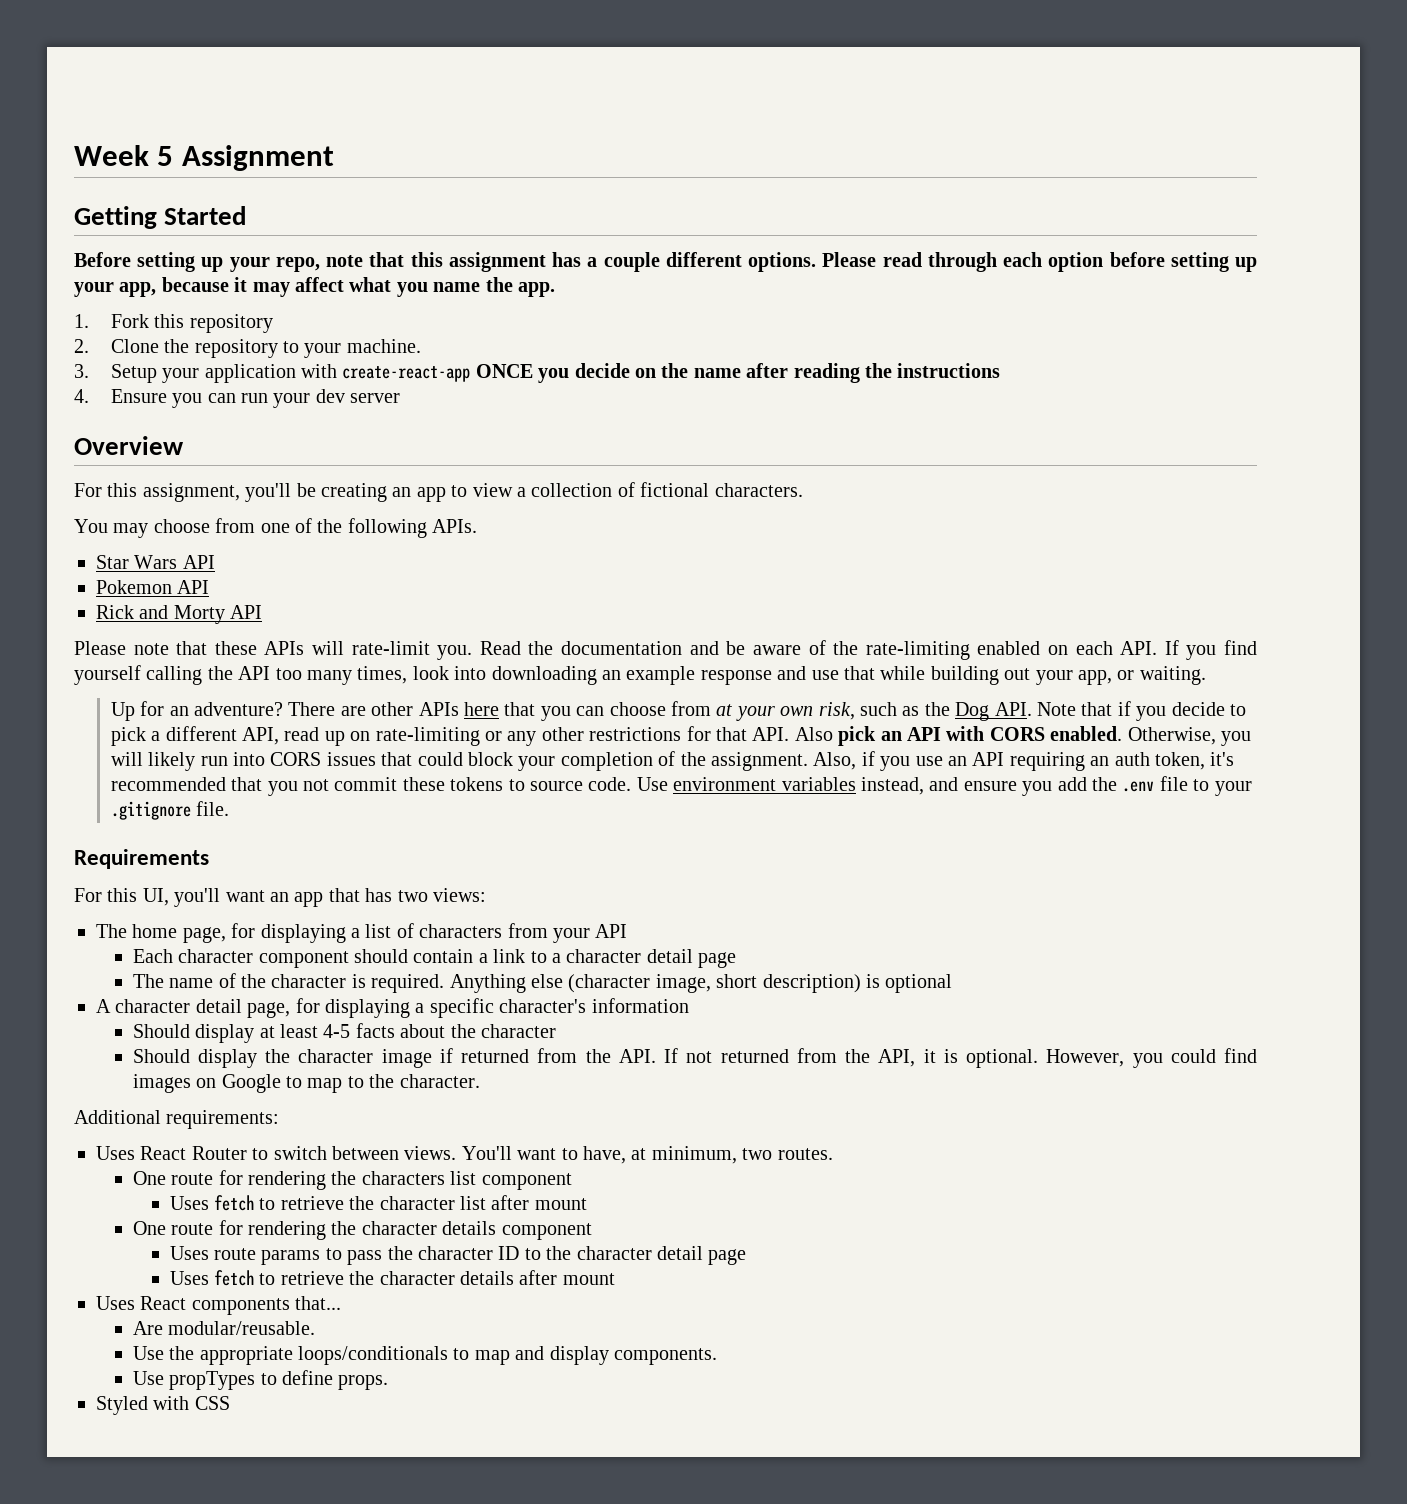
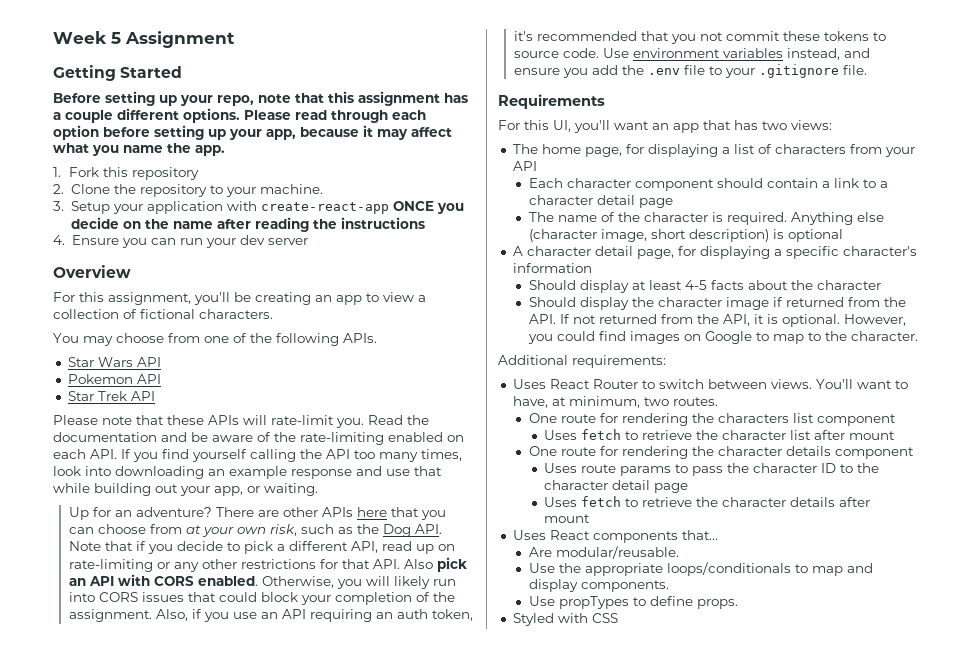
- Rick and Morty API
+ Star Trek API

